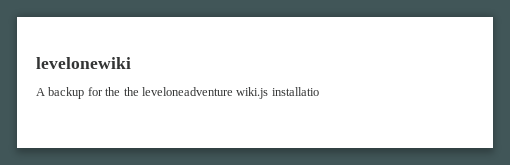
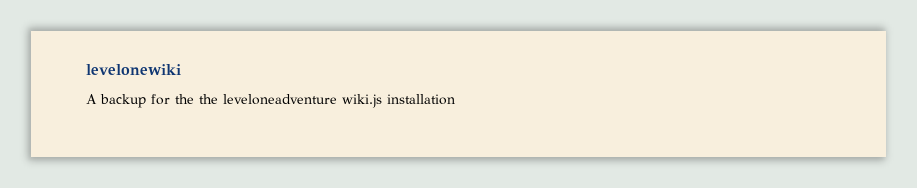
- A backup for the the leveloneadventure wiki.js installatio
+ A backup for the the leveloneadventure wiki.js installation

